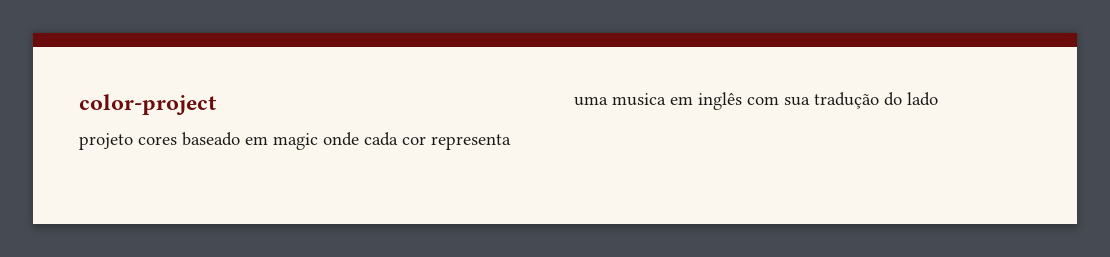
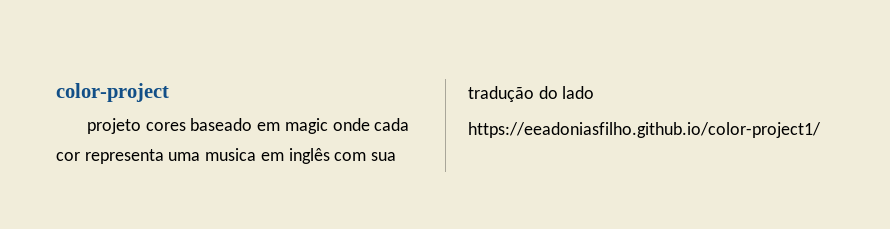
+ https://eeadoniasfilho.github.io/color-project1/

